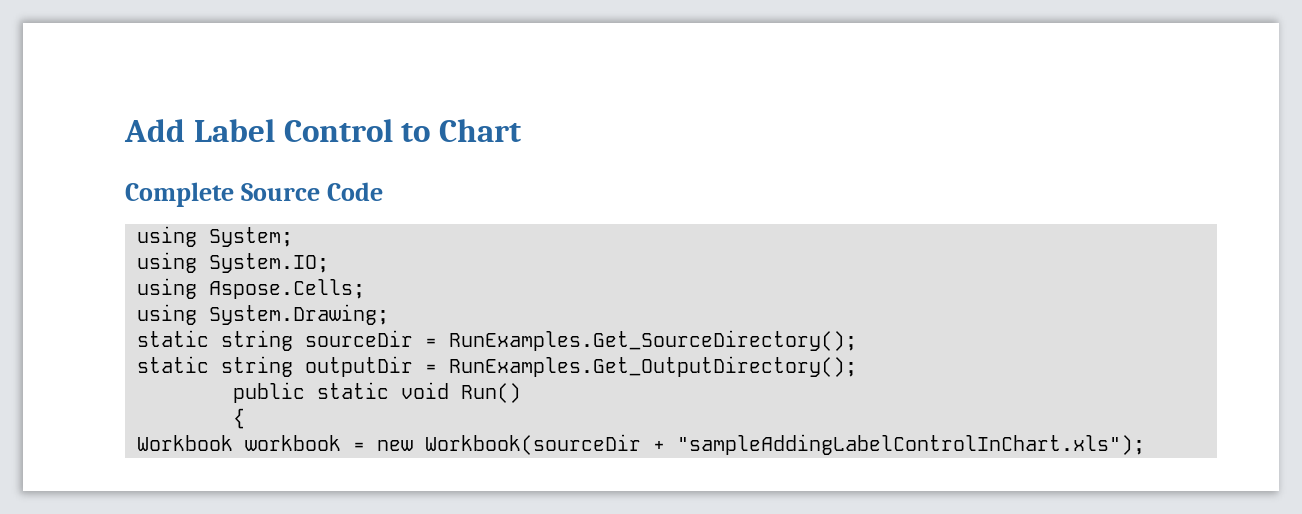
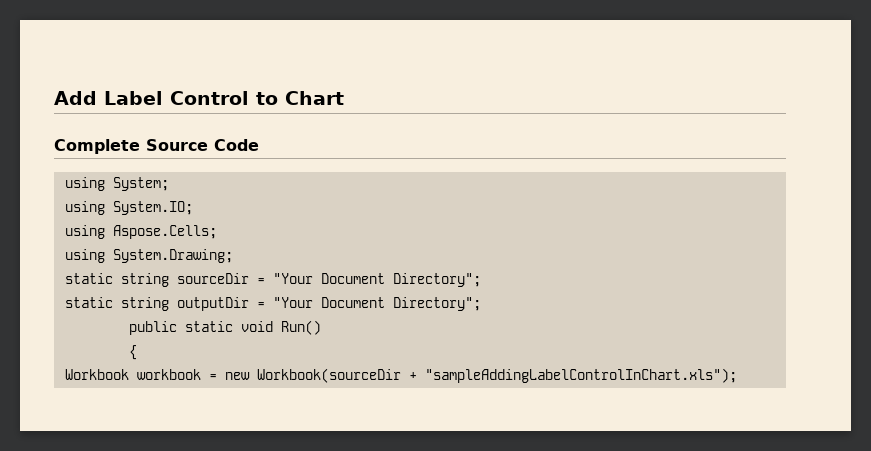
- static string sourceDir = RunExamples.Get_SourceDirectory();
+ static string sourceDir = "Your Document Directory";
- static string outputDir = RunExamples.Get_OutputDirectory();
+ static string outputDir = "Your Document Directory";

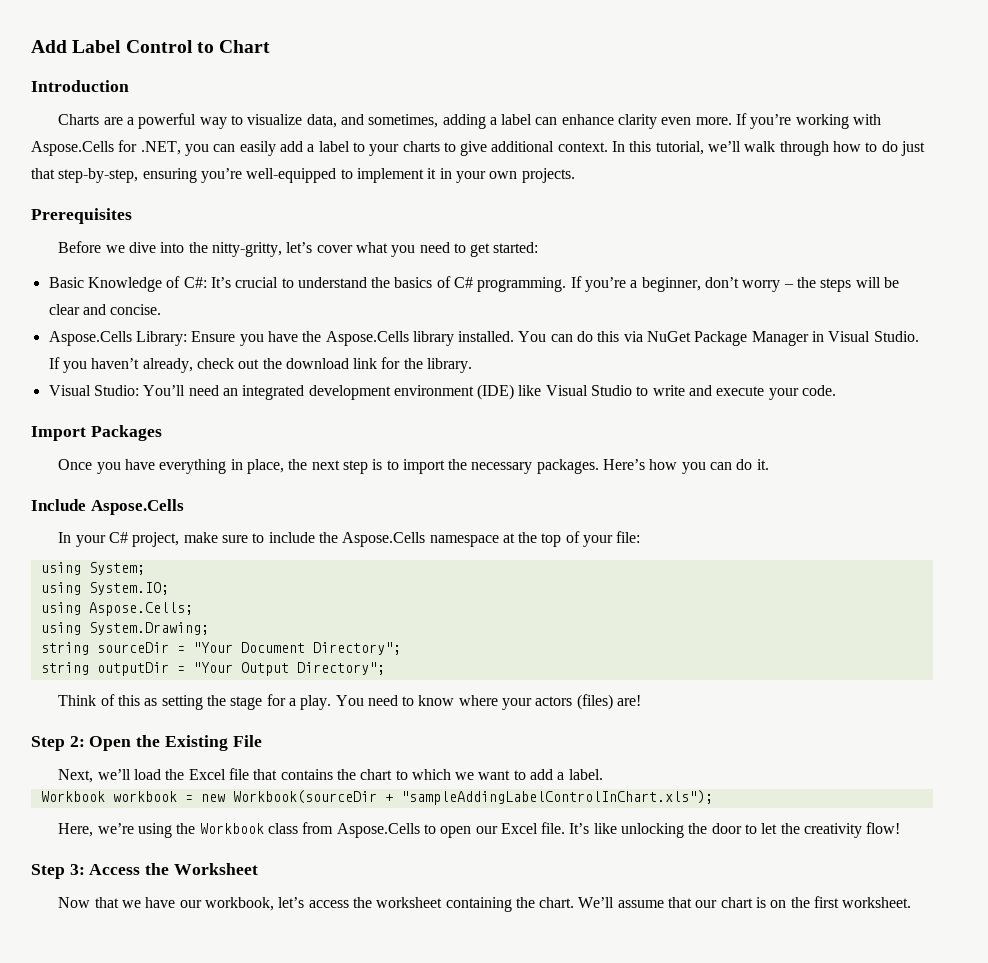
- Complete Source Code
+ Introduction
+ Charts are a powerful way to visualize data, and sometimes, adding a label can enhance clarity even more. If you’re working with Aspose.Cells for .NET, you can easily add a label to your charts to give additional context. In this tutorial, we’ll walk through how to do just that step-by-step, ensuring you’re well-equipped to implement it in your own projects.
+ Prerequisites
+ Before we dive into the nitty-gritty, let’s cover what you need to get started:
+ Basic Knowledge of C#: It’s crucial to understand the basics of C# programming. If you’re a beginner, don’t worry – the steps will be clear and concise.
+ Aspose.Cells Library: Ensure you have the Aspose.Cells library installed. You can do this via NuGet Package Manager in Visual Studio. If you haven’t already, check out the download link for the library.
+ Visual Studio: You’ll need an integrated development environment (IDE) like Visual Studio to write and execute your code.
+ Import Packages
+ Once you have everything in place, the next step is to import the necessary packages. Here’s how you can do it.
+ Include Aspose.Cells
+ In your C# project, make sure to include the Aspose.Cells namespace at the top of your file:
- static string sourceDir = "Your Document Directory";
+ string sourceDir = "Your Document Directory";
- static string outputDir = "Your Document Directory";
- public static void Run()
- {
+ string outputDir = "Your Output Directory";
+ Think of this as setting the stage for a play. You need to know where your actors (files) are!
+ Step 2: Open the Existing File
+ Next, we’ll load the Excel file that contains the chart to which we want to add a label.
+ Here, we’re using the Workbook class from Aspose.Cells to open our Excel file. It’s like unlocking the door to let the creativity flow!
+ Step 3: Access the Worksheet
+ Now that we have our workbook, let’s access the worksheet containing the chart. We’ll assume that our chart is on the first worksheet.

